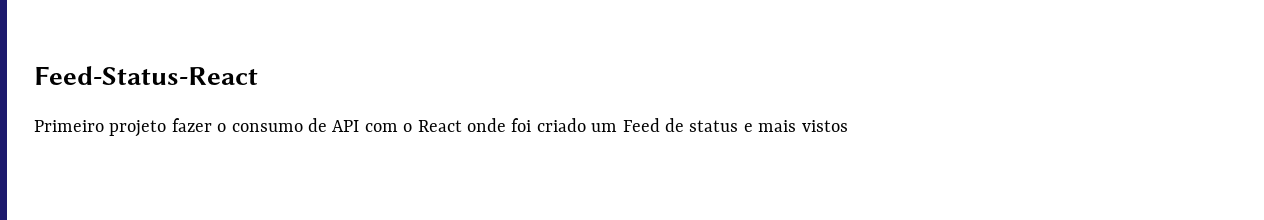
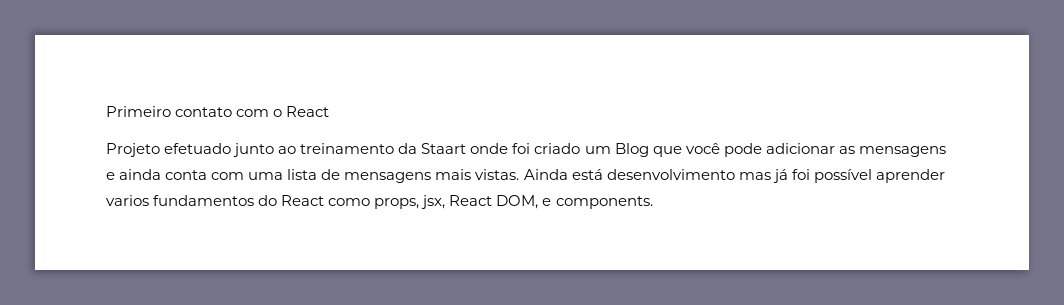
- Feed-Status-React
- Primeiro projeto fazer o consumo de API com o React onde foi criado um Feed de status e mais vistos
+ Primeiro contato com o React
+ Projeto efetuado junto ao treinamento da Staart onde foi criado um Blog que você pode adicionar as mensagens e ainda conta com uma lista de mensagens mais vistas. Ainda está desenvolvimento mas já foi possível aprender varios fundamentos do React como props, jsx, React DOM, e components.

